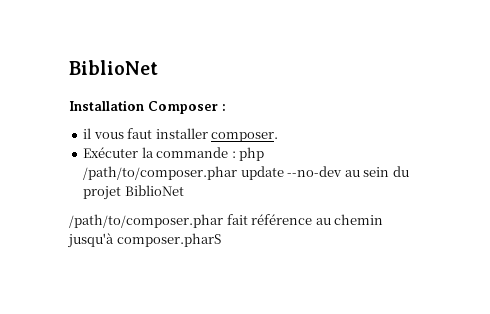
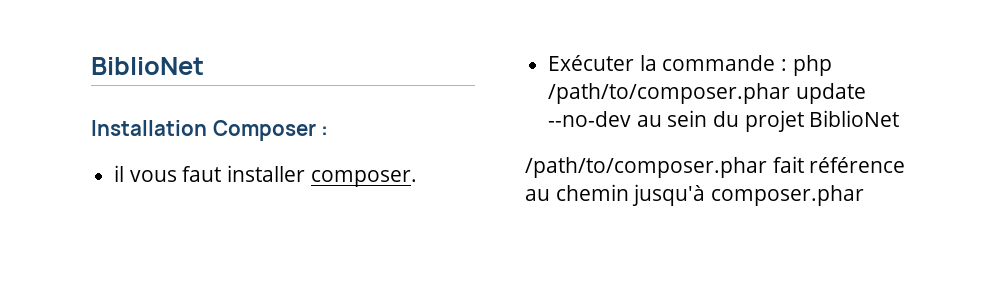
- /path/to/composer.phar fait référence au chemin jusqu'à composer.pharS
+ /path/to/composer.phar fait référence au chemin jusqu'à composer.phar

